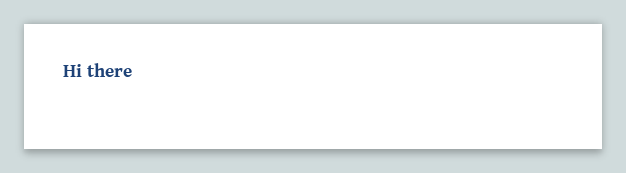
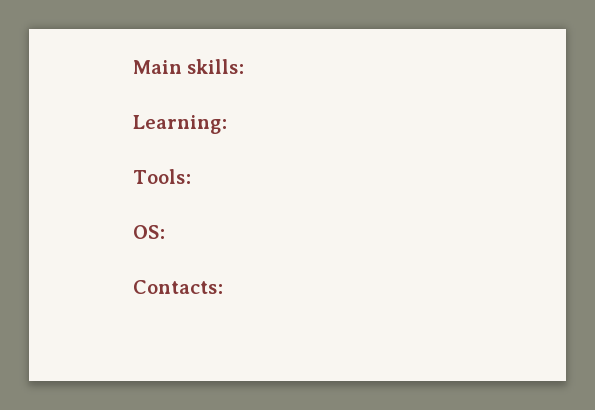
- Hi there
+ Main skills:
+ Learning:
+ Tools:
+ OS:
+ Contacts:

